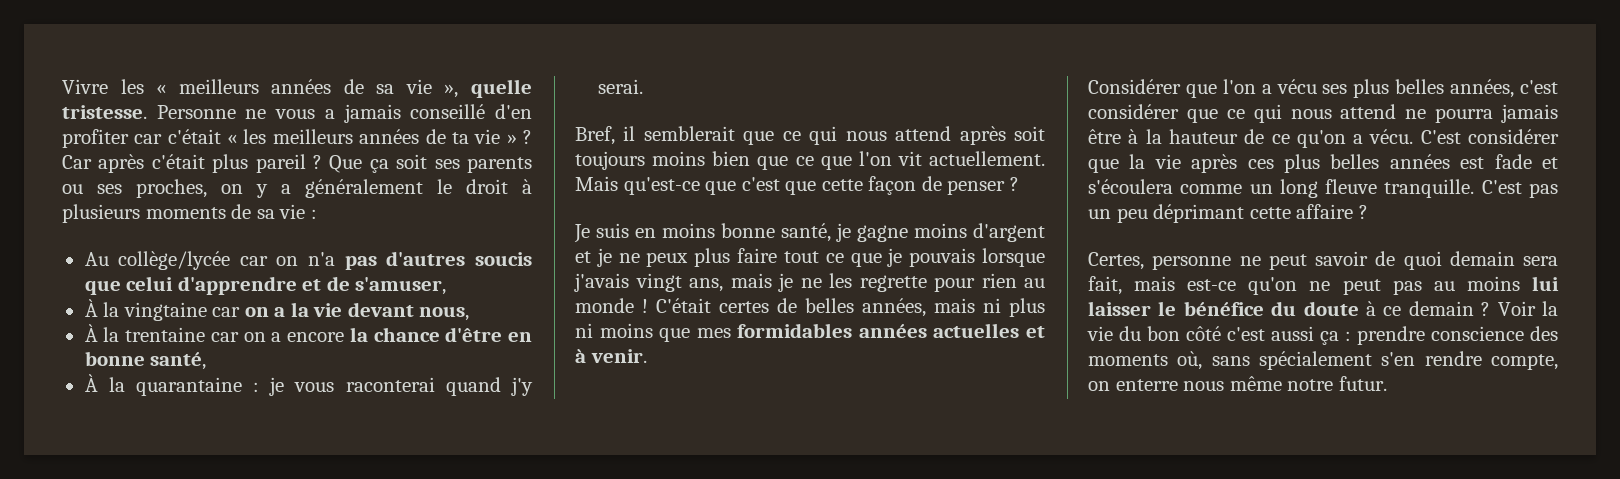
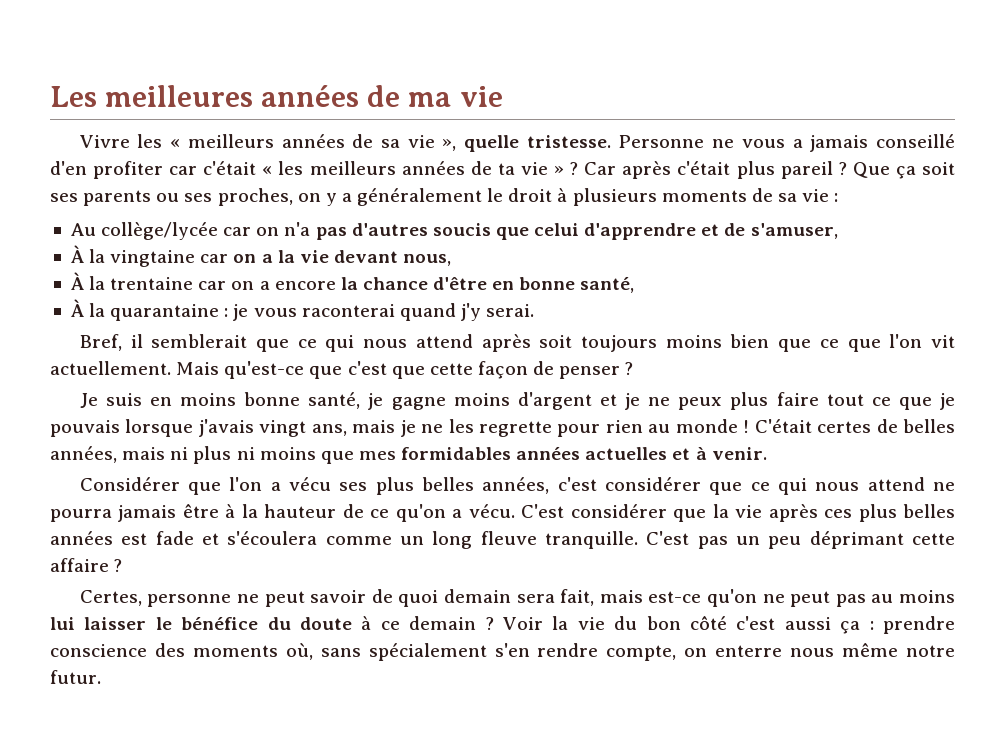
+ Les meilleures années de ma vie

